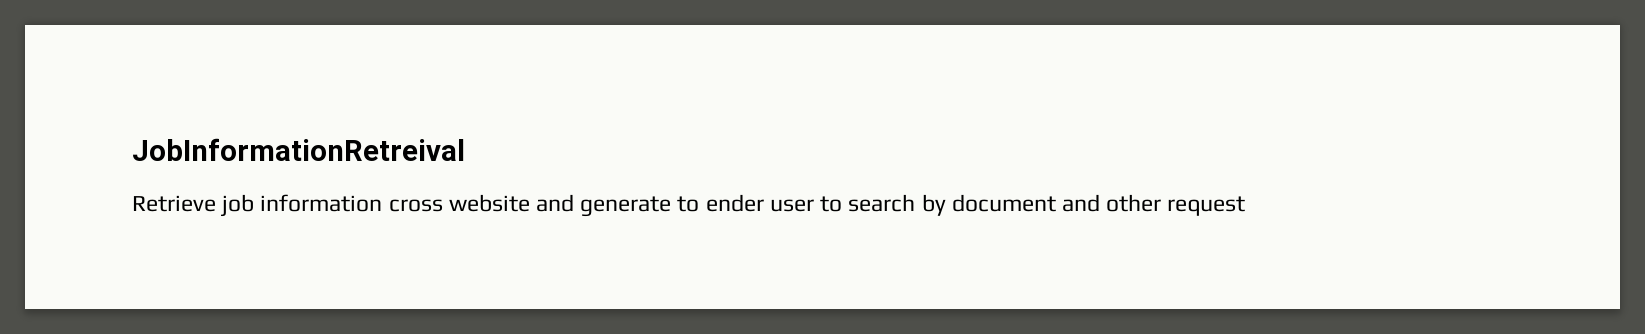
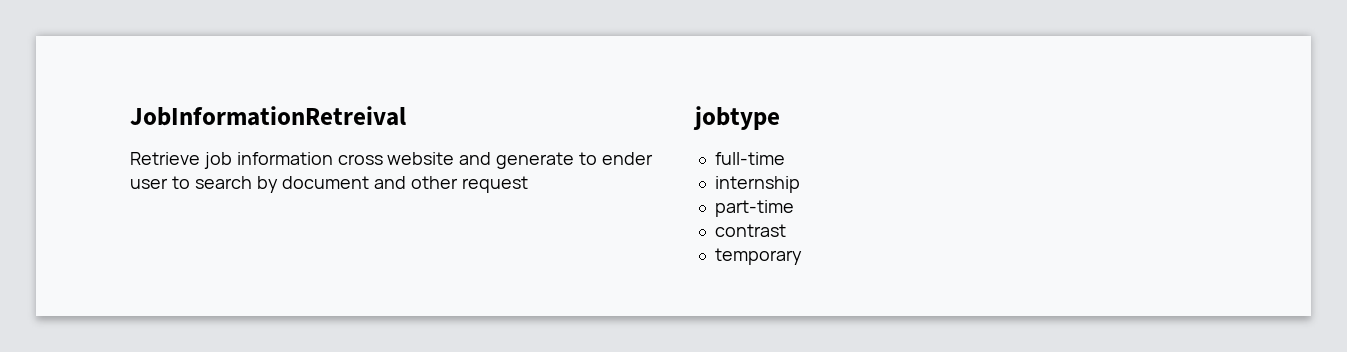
+ jobtype
+ full-time
+ internship
+ part-time
+ contrast
+ temporary

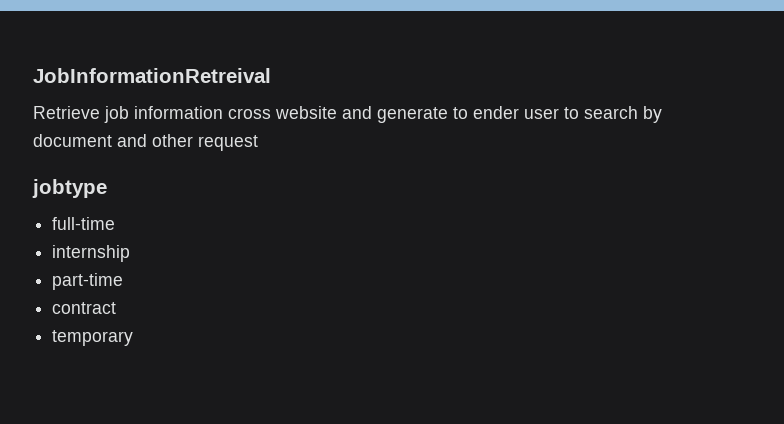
- contrast
+ contract

